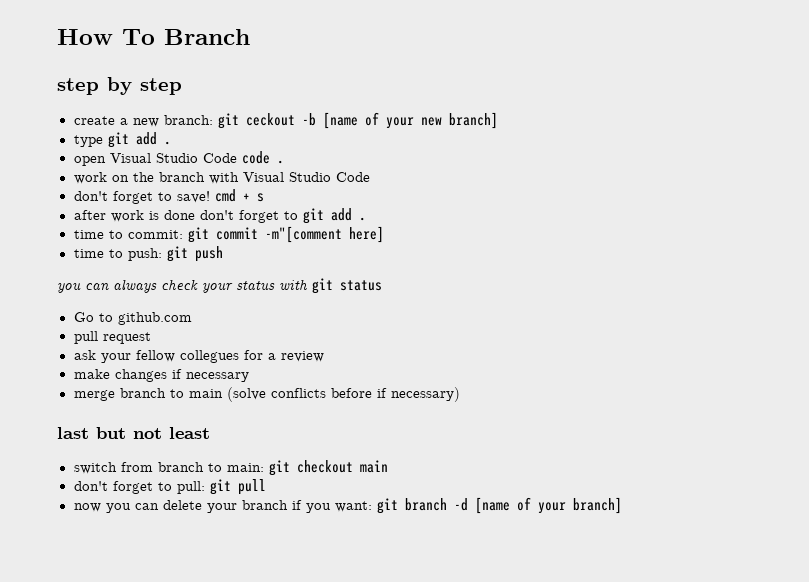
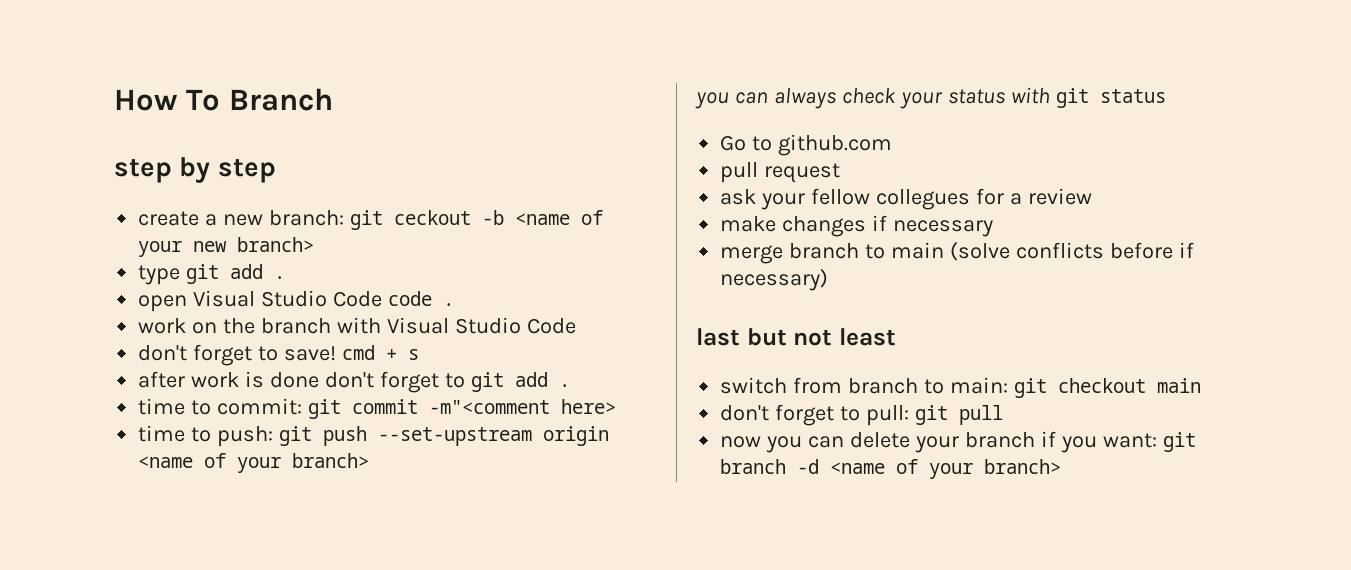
- create a new branch: git ceckout -b [name of your new branch]
+ create a new branch: git ceckout -b <name of your new branch>
- time to commit: git commit -m"[comment here]
+ time to commit: git commit -m"<comment here>
- time to push: git push
+ time to push: git push --set-upstream origin <name of your branch>
- now you can delete your branch if you want: git branch -d [name of your branch]
+ now you can delete your branch if you want: git branch -d <name of your branch>

